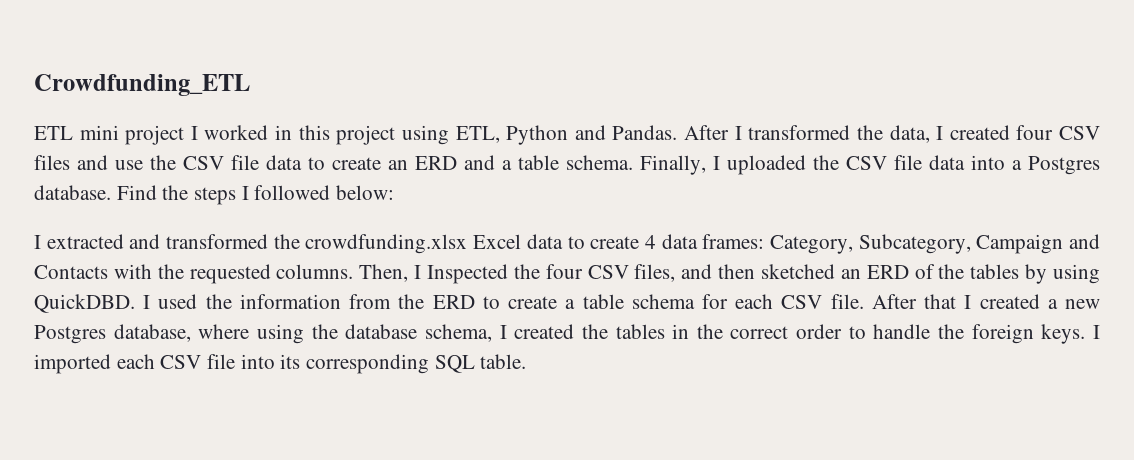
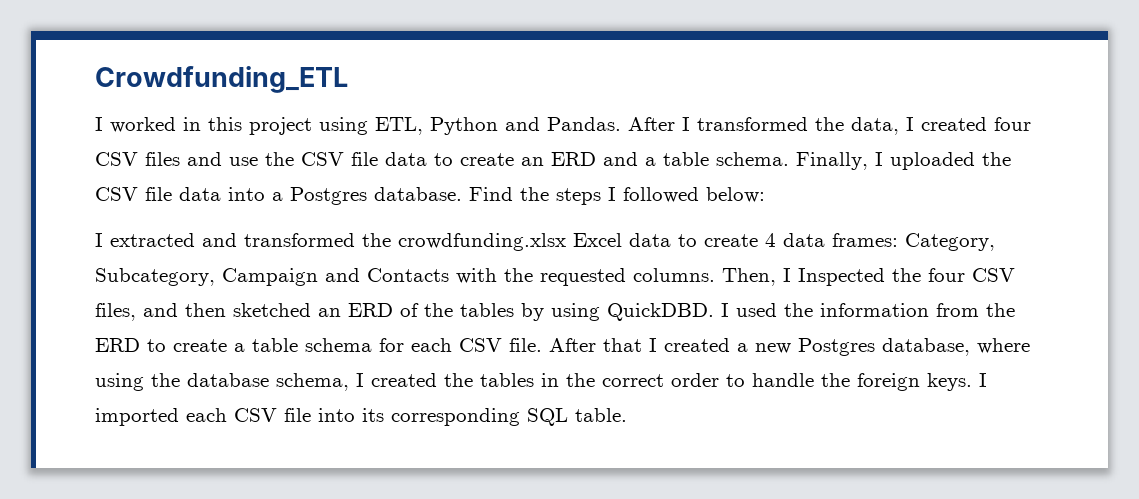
- ETL mini project I worked in this project using ETL, Python and Pandas.
+ I worked in this project using ETL, Python and Pandas.

